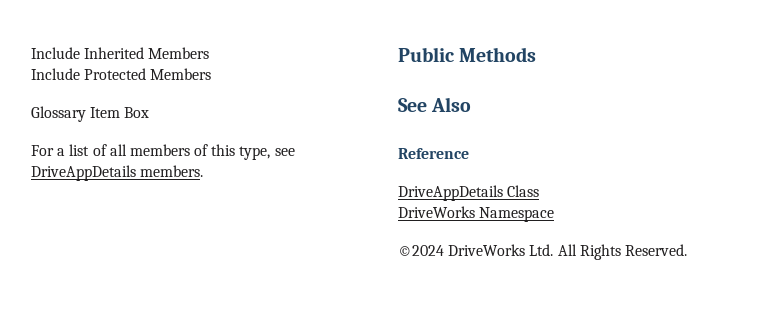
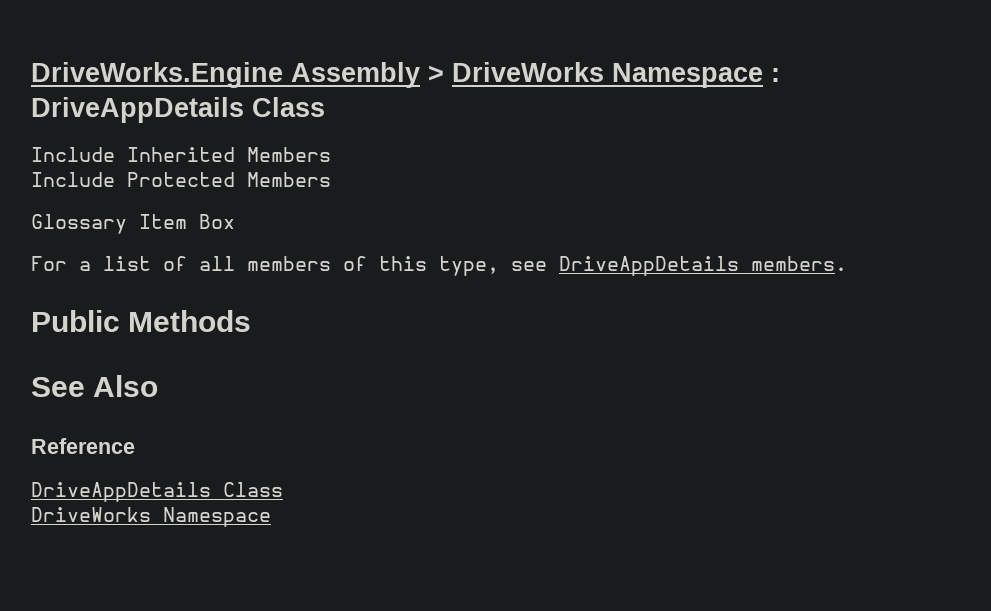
+ DriveWorks.Engine Assembly > DriveWorks Namespace : DriveAppDetails Class
- ©2024 DriveWorks Ltd. All Rights Reserved.

